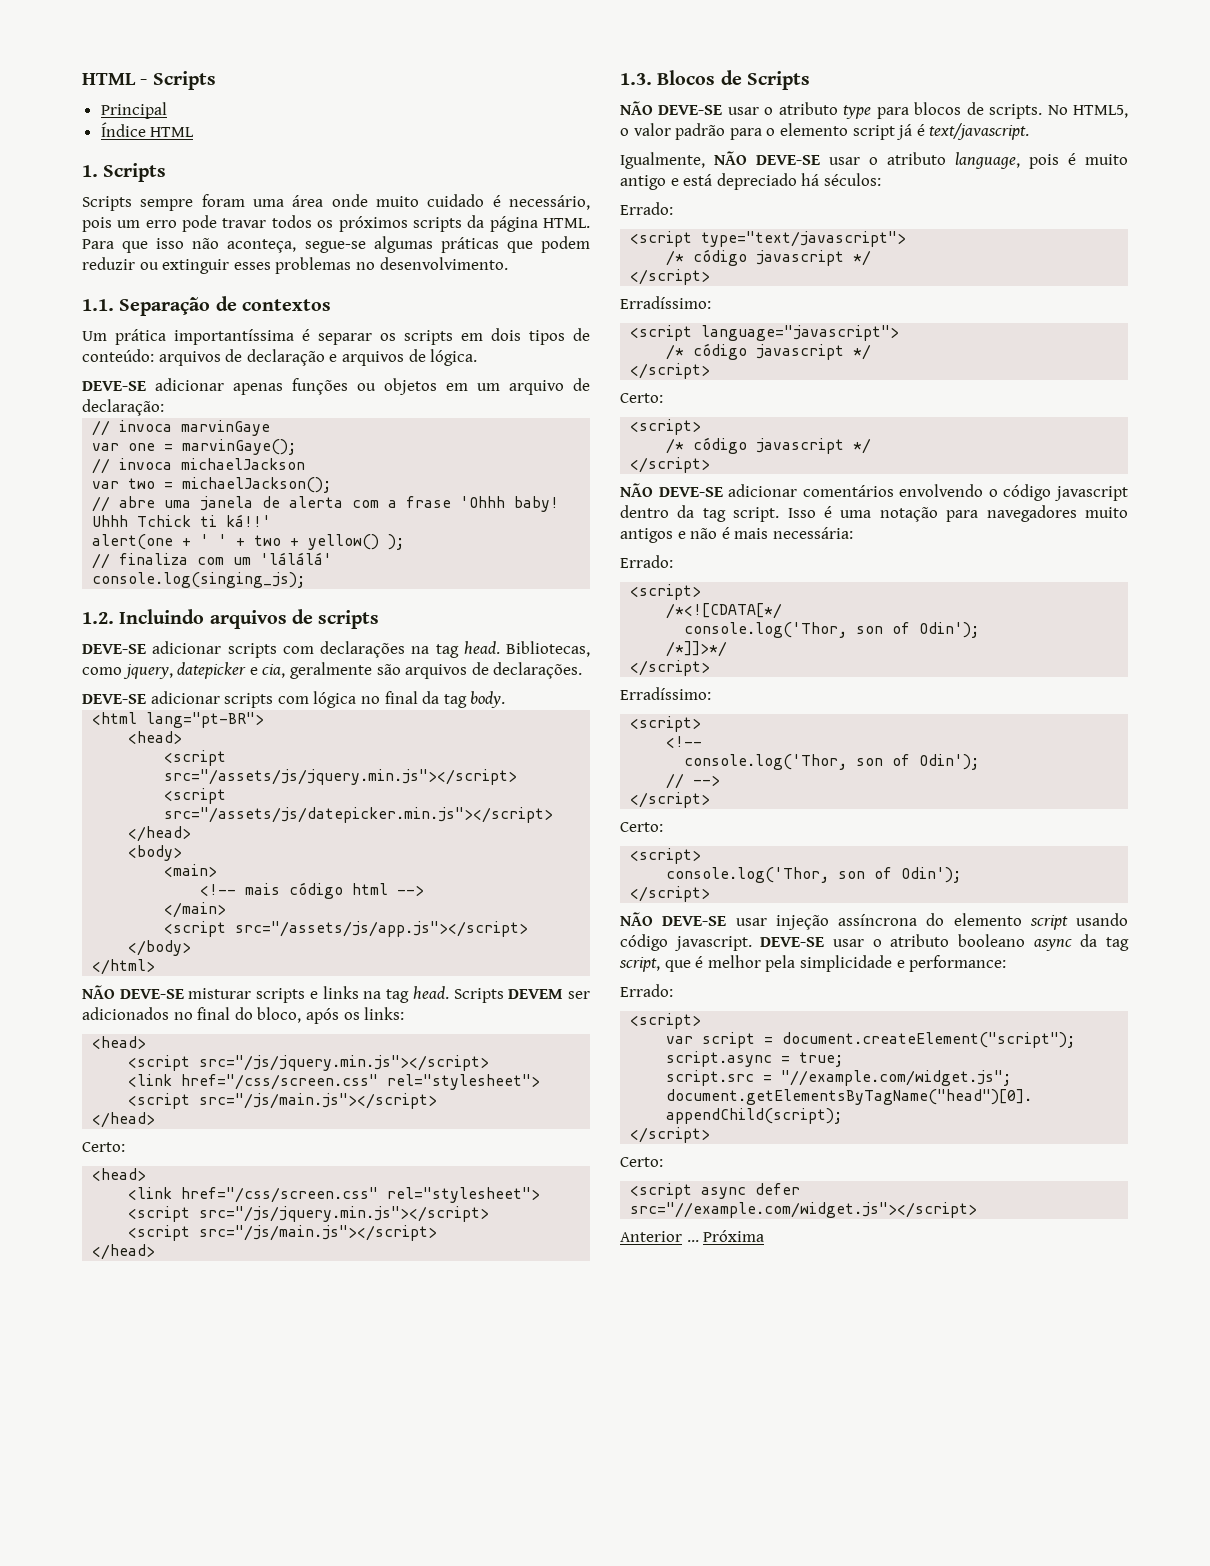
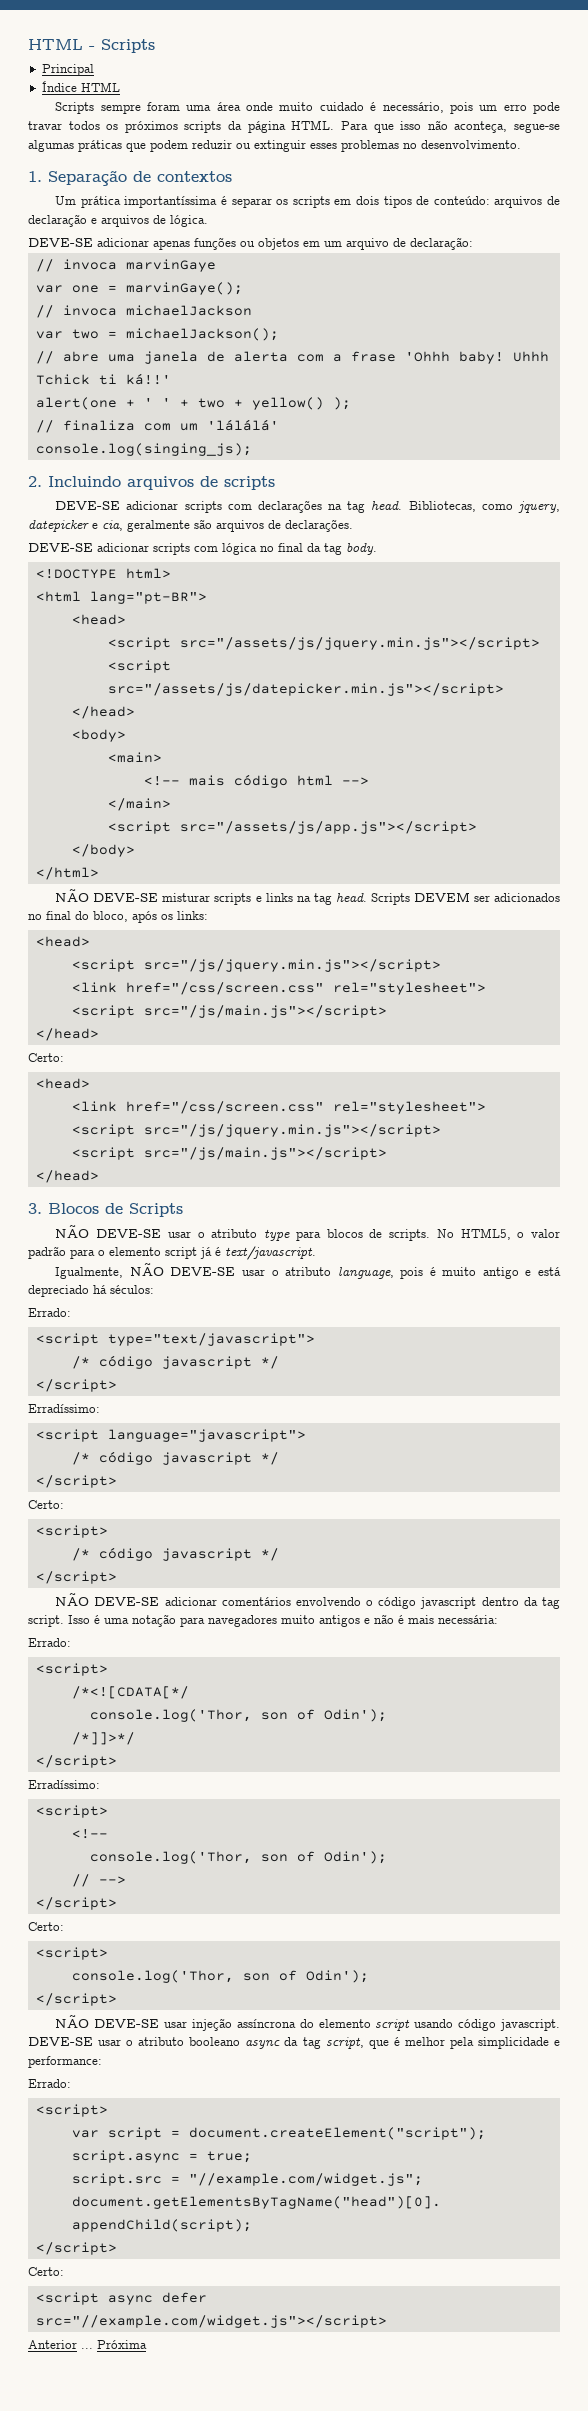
- 1. Scripts
- 1.1. Separação de contextos
+ 1. Separação de contextos
- 1.2. Incluindo arquivos de scripts
+ 2. Incluindo arquivos de scripts
+ <!DOCTYPE html>
- 1.3. Blocos de Scripts
+ 3. Blocos de Scripts

